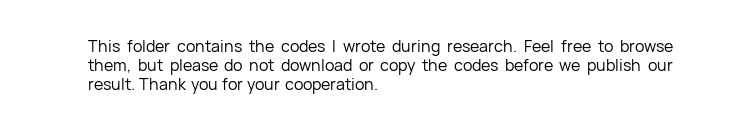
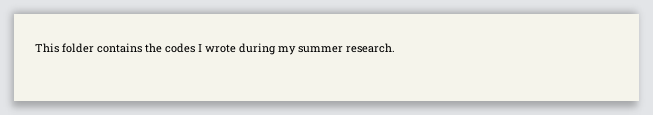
- This folder contains the codes I wrote during research. Feel free to browse them, but please do not download or copy the codes before we publish our result. Thank you for your cooperation.
+ This folder contains the codes I wrote during my summer research.

